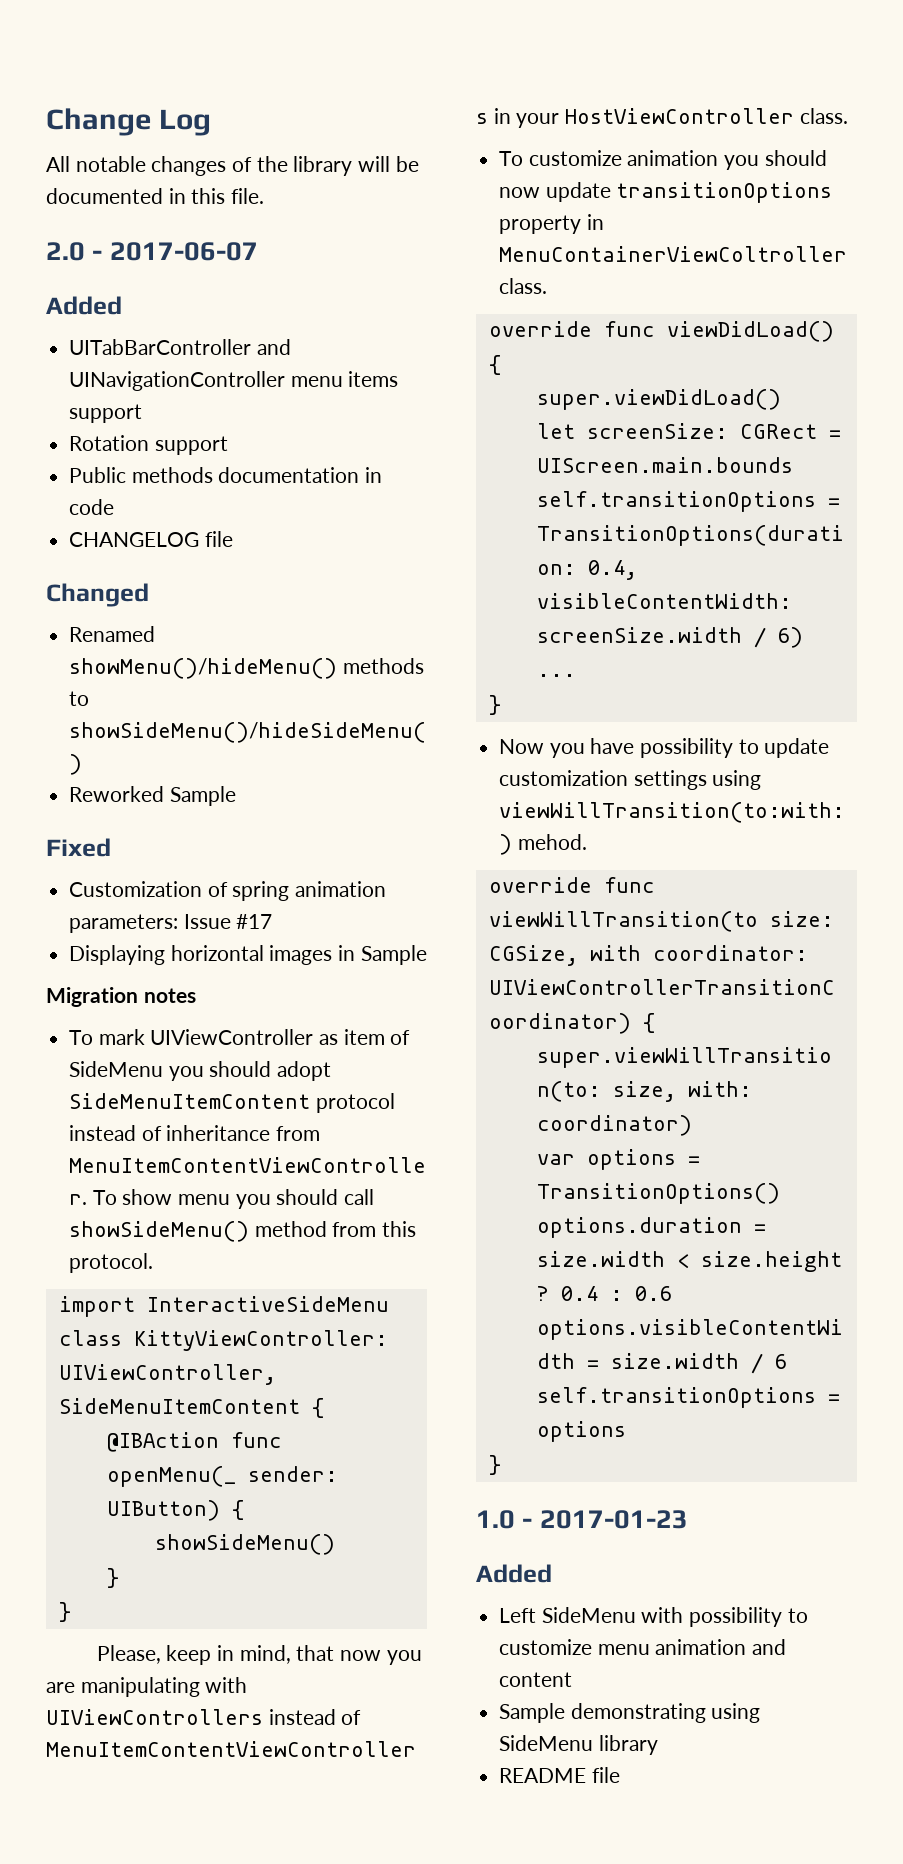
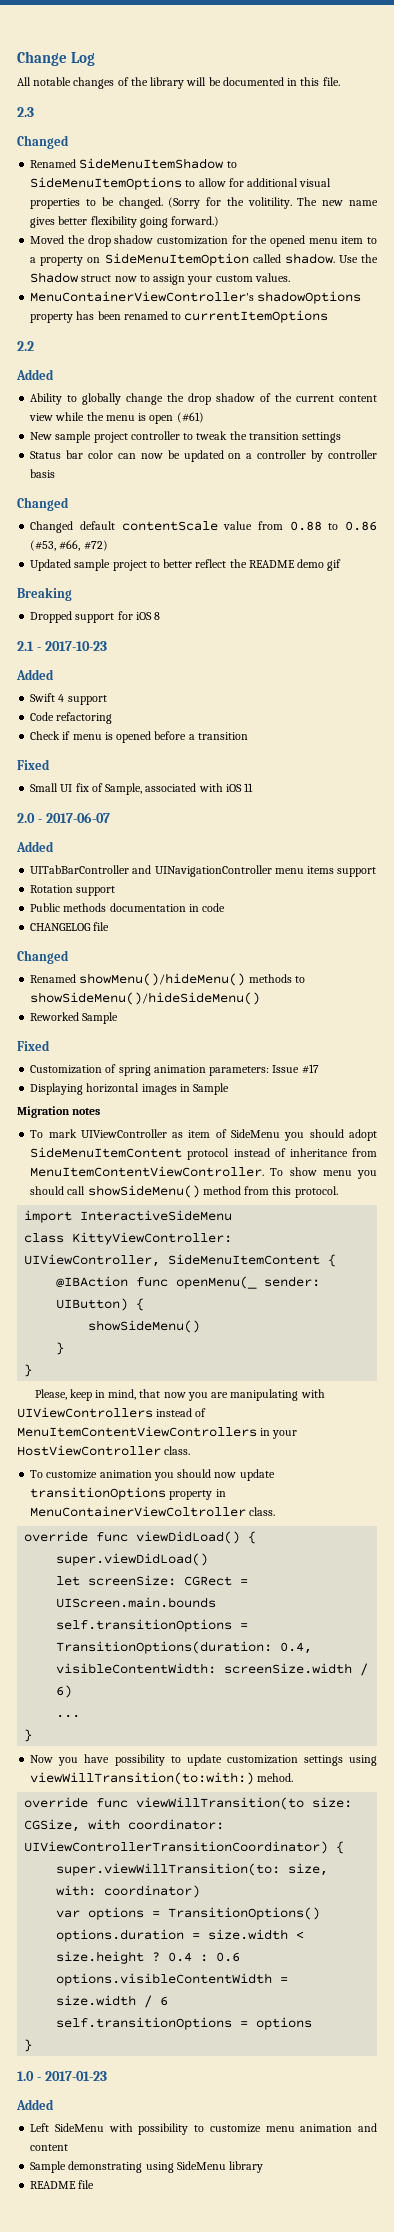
+ 2.3
+ Changed
+ Renamed SideMenuItemShadow to SideMenuItemOptions to allow for additional visual properties to be changed. (Sorry for the volitility. The new name gives better flexibility going forward.)
+ Moved the drop shadow customization for the opened menu item to a property on SideMenuItemOption called shadow. Use the Shadow struct now to assign your custom values.
+ MenuContainerViewController's shadowOptions property has been renamed to currentItemOptions
+ 2.2
+ Added
+ Ability to globally change the drop shadow of the current content view while the menu is open (#61)
+ New sample project controller to tweak the transition settings
+ Status bar color can now be updated on a controller by controller basis
+ Changed
+ Changed default contentScale value from 0.88 to 0.86 (#53, #66, #72)
+ Updated sample project to better reflect the README demo gif
+ Breaking
+ Dropped support for iOS 8
+ 2.1 - 2017-10-23
+ Added
+ Swift 4 support
+ Code refactoring
+ Check if menu is opened before a transition
+ Fixed
+ Small UI fix of Sample, associated with iOS 11

